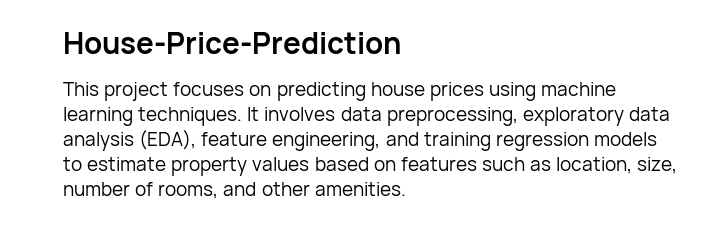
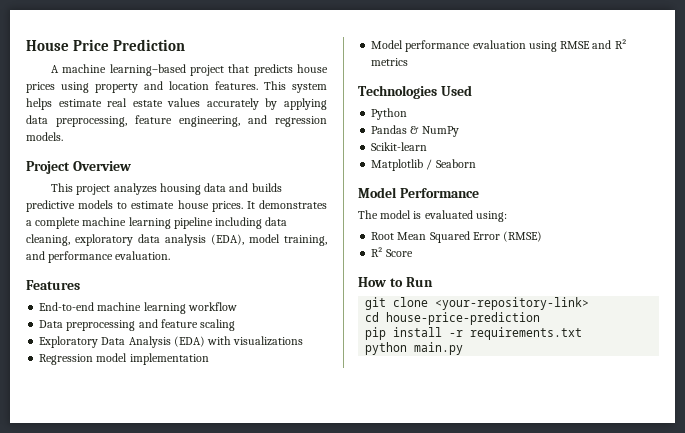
- House-Price-Prediction
- This project focuses on predicting house prices using machine learning techniques. It involves data preprocessing, exploratory data analysis (EDA), feature engineering, and training regression models to estimate property values based on features such as location, size, number of rooms, and other amenities.
+ House Price Prediction
+ A machine learning–based project that predicts house prices using property and location features. This system helps estimate real estate values accurately by applying data preprocessing, feature engineering, and regression models.
+ Project Overview
+ This project analyzes housing data and builds predictive models to estimate house prices. It demonstrates a complete machine learning pipeline including data cleaning, exploratory data analysis (EDA), model training, and performance evaluation.
+ Features
+ End-to-end machine learning workflow
+ Data preprocessing and feature scaling
+ Exploratory Data Analysis (EDA) with visualizations
+ Regression model implementation
+ Model performance evaluation using RMSE and R² metrics
+ Technologies Used
+ Python
+ Pandas & NumPy
+ Scikit-learn
+ Matplotlib / Seaborn
+ Model Performance
+ The model is evaluated using:
+ Root Mean Squared Error (RMSE)
+ R² Score
+ How to Run
+ git clone <your-repository-link>
+ cd house-price-prediction
+ pip install -r requirements.txt
+ python main.py

